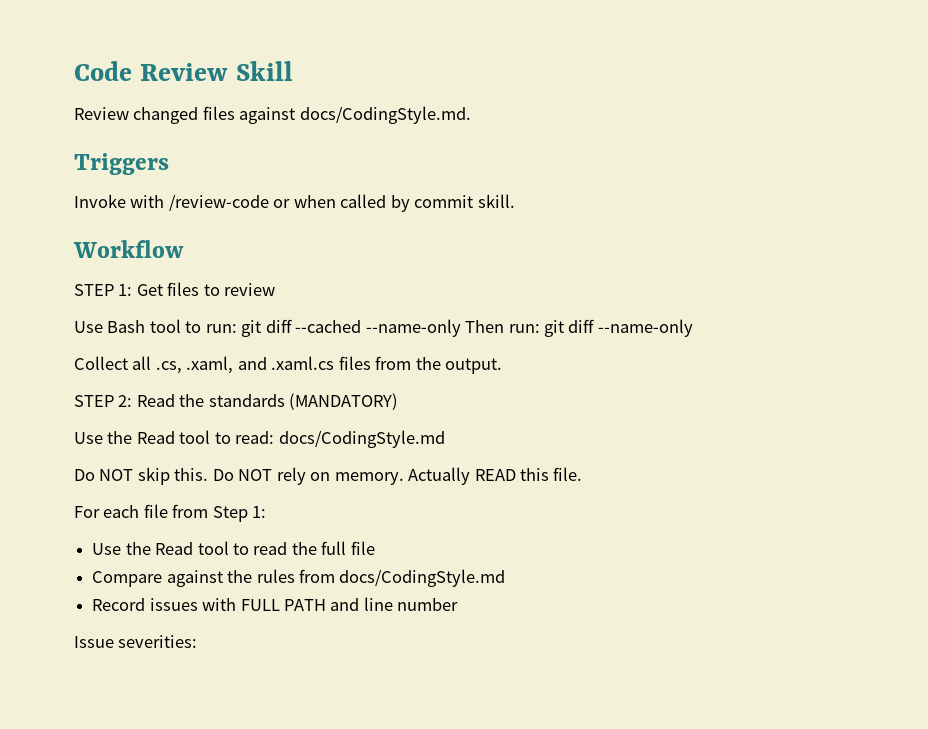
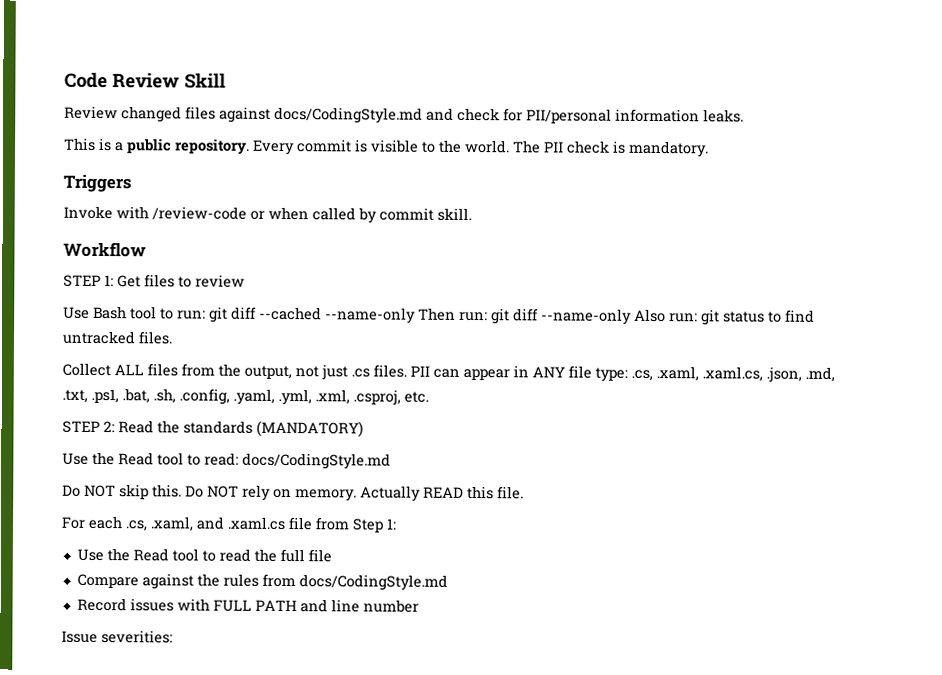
- Review changed files against docs/CodingStyle.md.
+ Review changed files against docs/CodingStyle.md and check for PII/personal information leaks.
+ This is a public repository. Every commit is visible to the world. The PII check is mandatory.
- Use Bash tool to run: git diff --cached --name-only Then run: git diff --name-only
- Collect all .cs, .xaml, and .xaml.cs files from the output.
+ Use Bash tool to run: git diff --cached --name-only Then run: git diff --name-only Also run: git status to find untracked files.
+ Collect ALL files from the output, not just .cs files. PII can appear in ANY file type: .cs, .xaml, .xaml.cs, .json, .md, .txt, .ps1, .bat, .sh, .config, .yaml, .yml, .xml, .csproj, etc.
- For each file from Step 1:
+ For each .cs, .xaml, and .xaml.cs file from Step 1:

